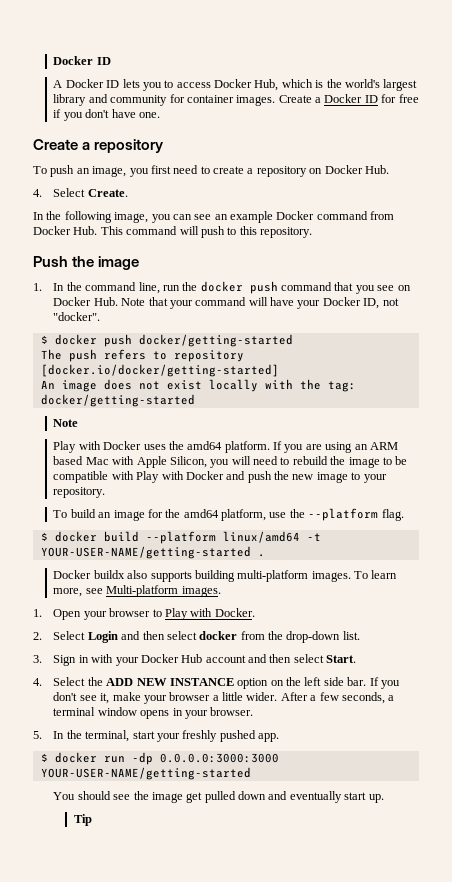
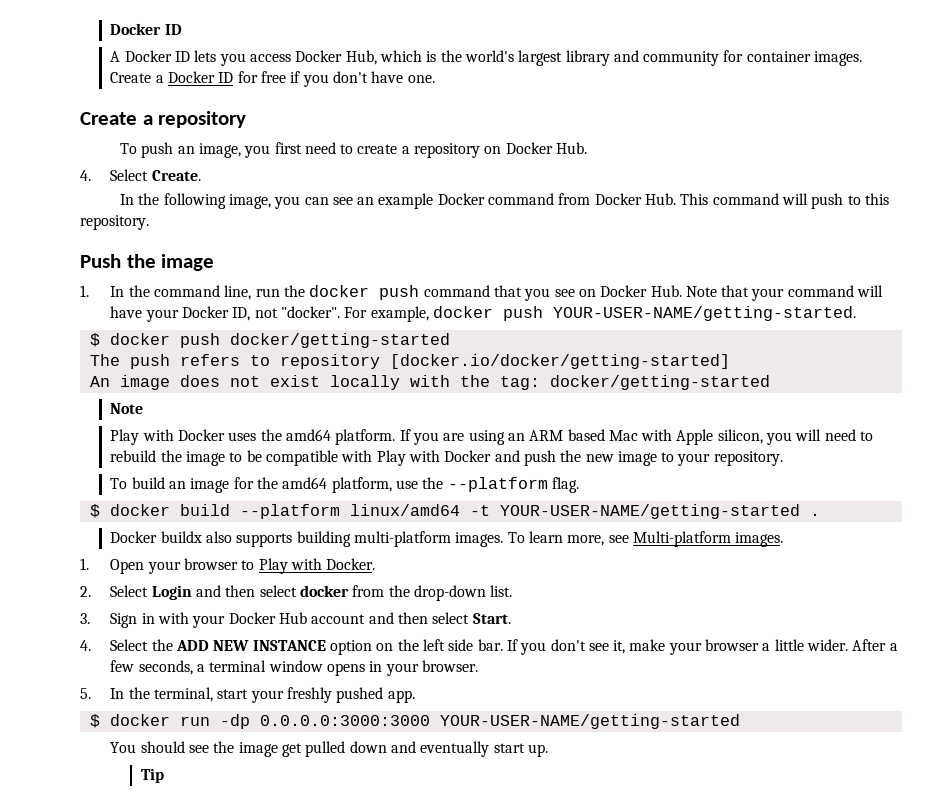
- A Docker ID lets you to access Docker Hub, which is the world's largest library and community for container images.
+ A Docker ID lets you access Docker Hub, which is the world's largest library and community for container images.
+ For example, docker push YOUR-USER-NAME/getting-started.
- If you are using an ARM based Mac with Apple Silicon, you will need to rebuild the image to be compatible with Play with Docker and push the new image to your repository.
+ If you are using an ARM based Mac with Apple silicon, you will need to rebuild the image to be compatible with Play with Docker and push the new image to your repository.

